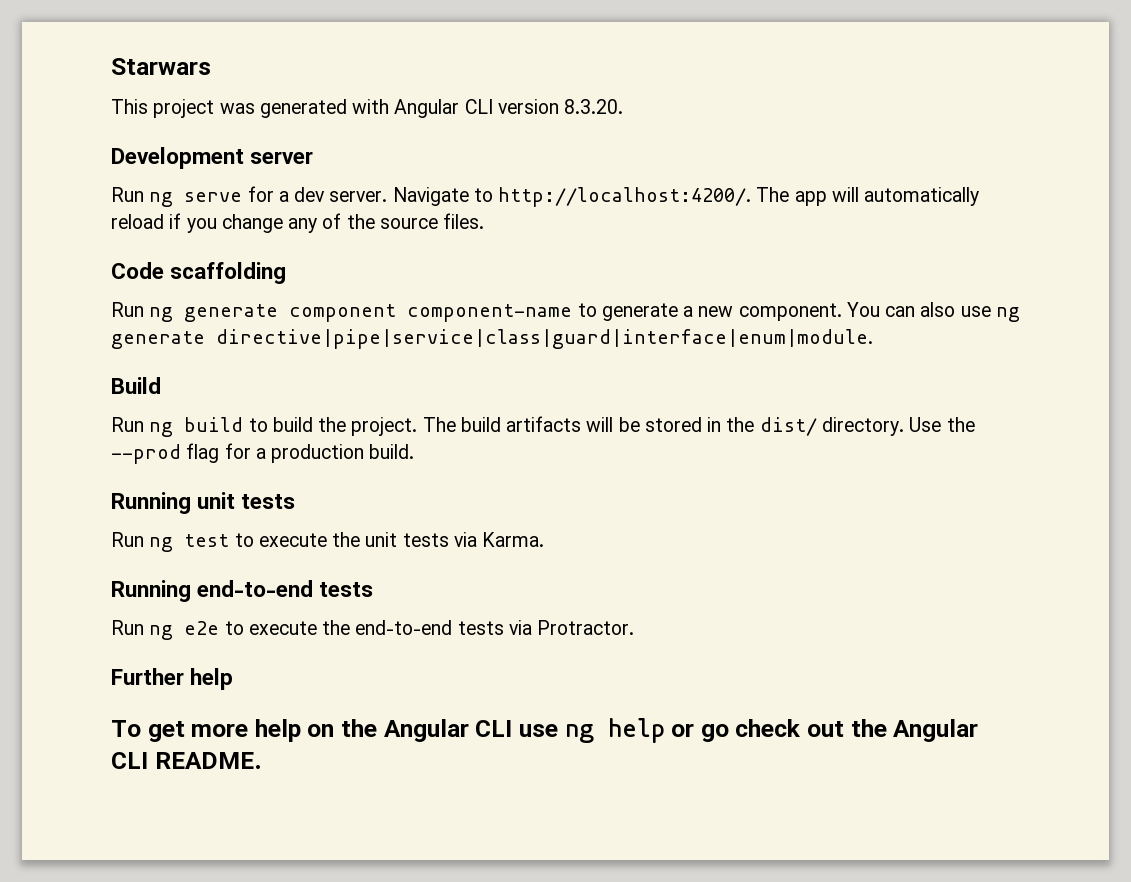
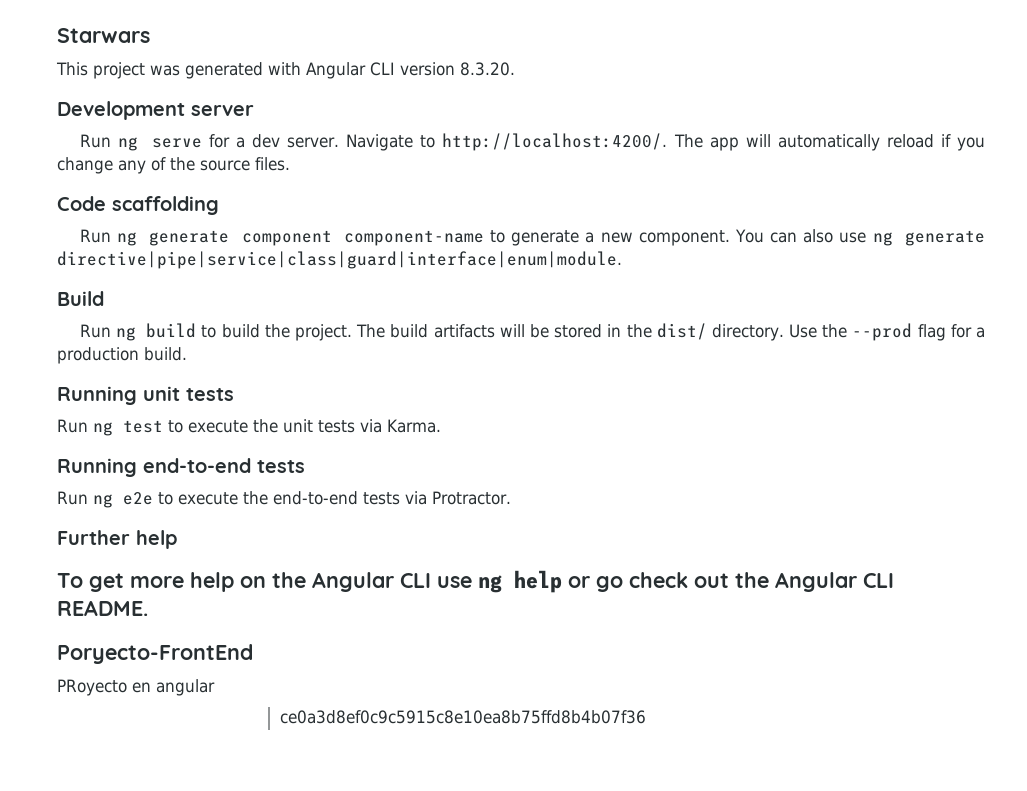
+ Poryecto-FrontEnd
+ PRoyecto en angular
+ ce0a3d8ef0c9c5915c8e10ea8b75ffd8b4b07f36

